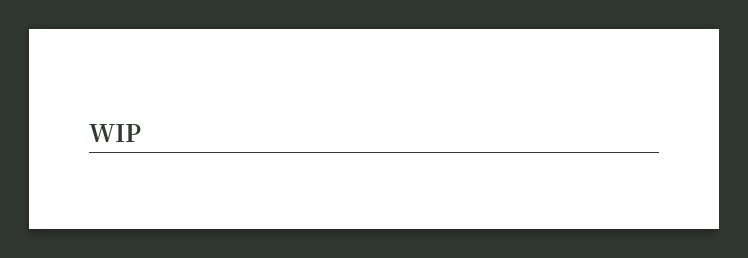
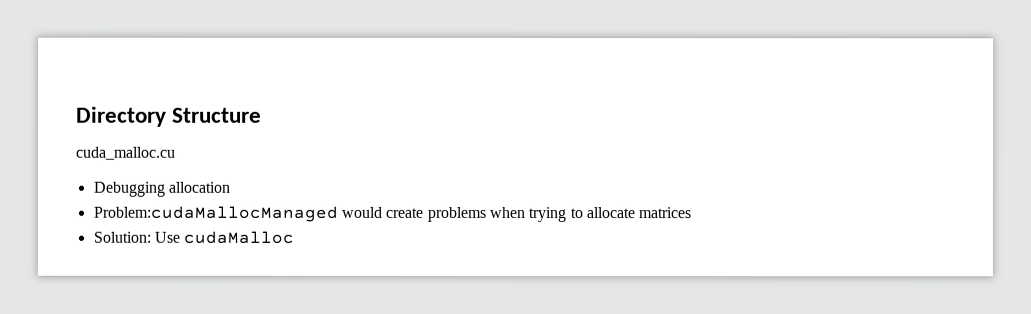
- WIP
+ Directory Structure
+ cuda_malloc.cu
+ Debugging allocation
+ Problem:cudaMallocManaged would create problems when trying to allocate matrices
+ Solution: Use cudaMalloc

